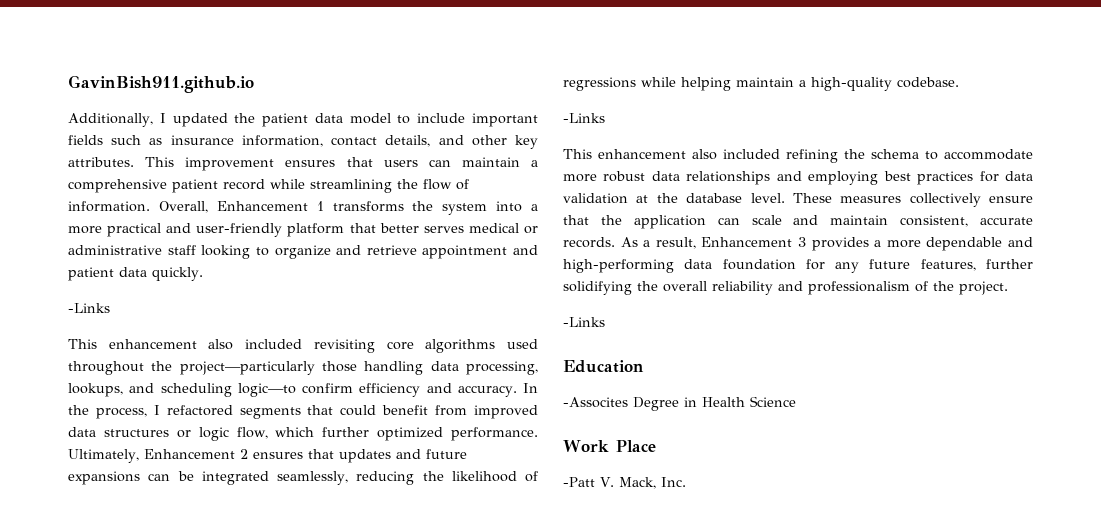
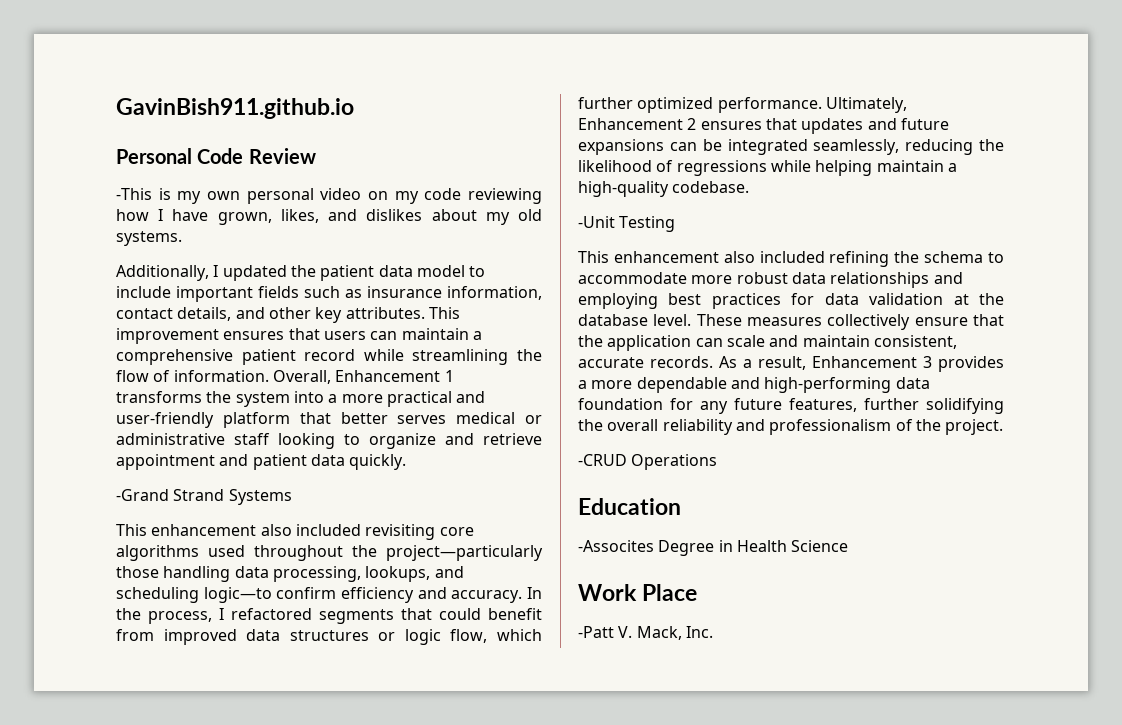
+ Personal Code Review
+ -This is my own personal video on my code reviewing how I have grown, likes, and dislikes about my old systems.
  Overall, Enhancement 1 transforms the system into a more practical and user-friendly platform that better serves medical or administrative staff looking to organize and retrieve appointment and patient data quickly.
- -Links
+ -Grand Strand Systems
  Ultimately, Enhancement 2 ensures that updates and future expansions can be integrated seamlessly, reducing the likelihood of regressions while helping maintain a high-quality codebase.
- -Links
+ -Unit Testing
  As a result, Enhancement 3 provides a more dependable and high-performing data foundation for any future features, further solidifying the overall reliability and professionalism of the project.
- -Links
+ -CRUD Operations

